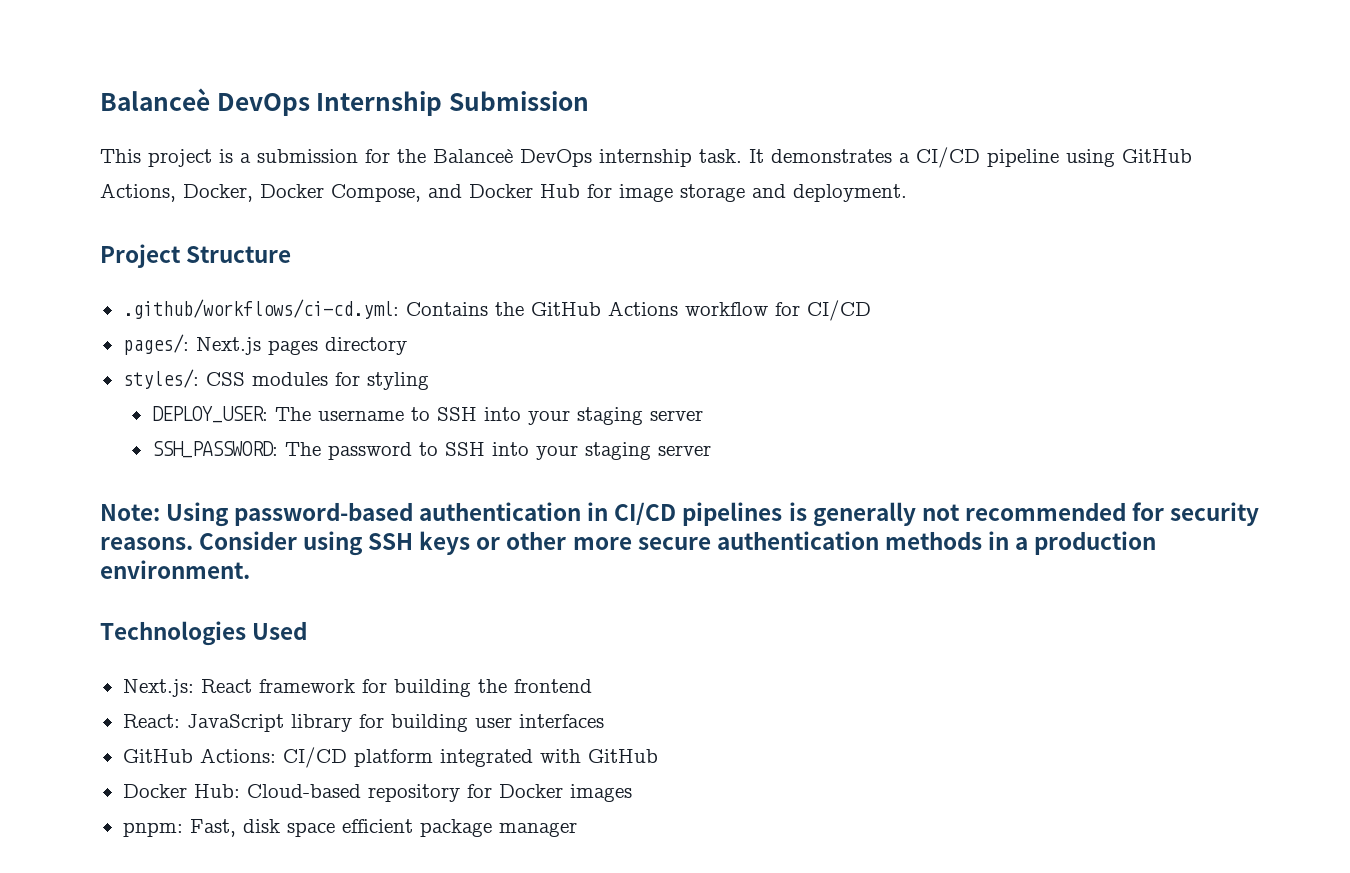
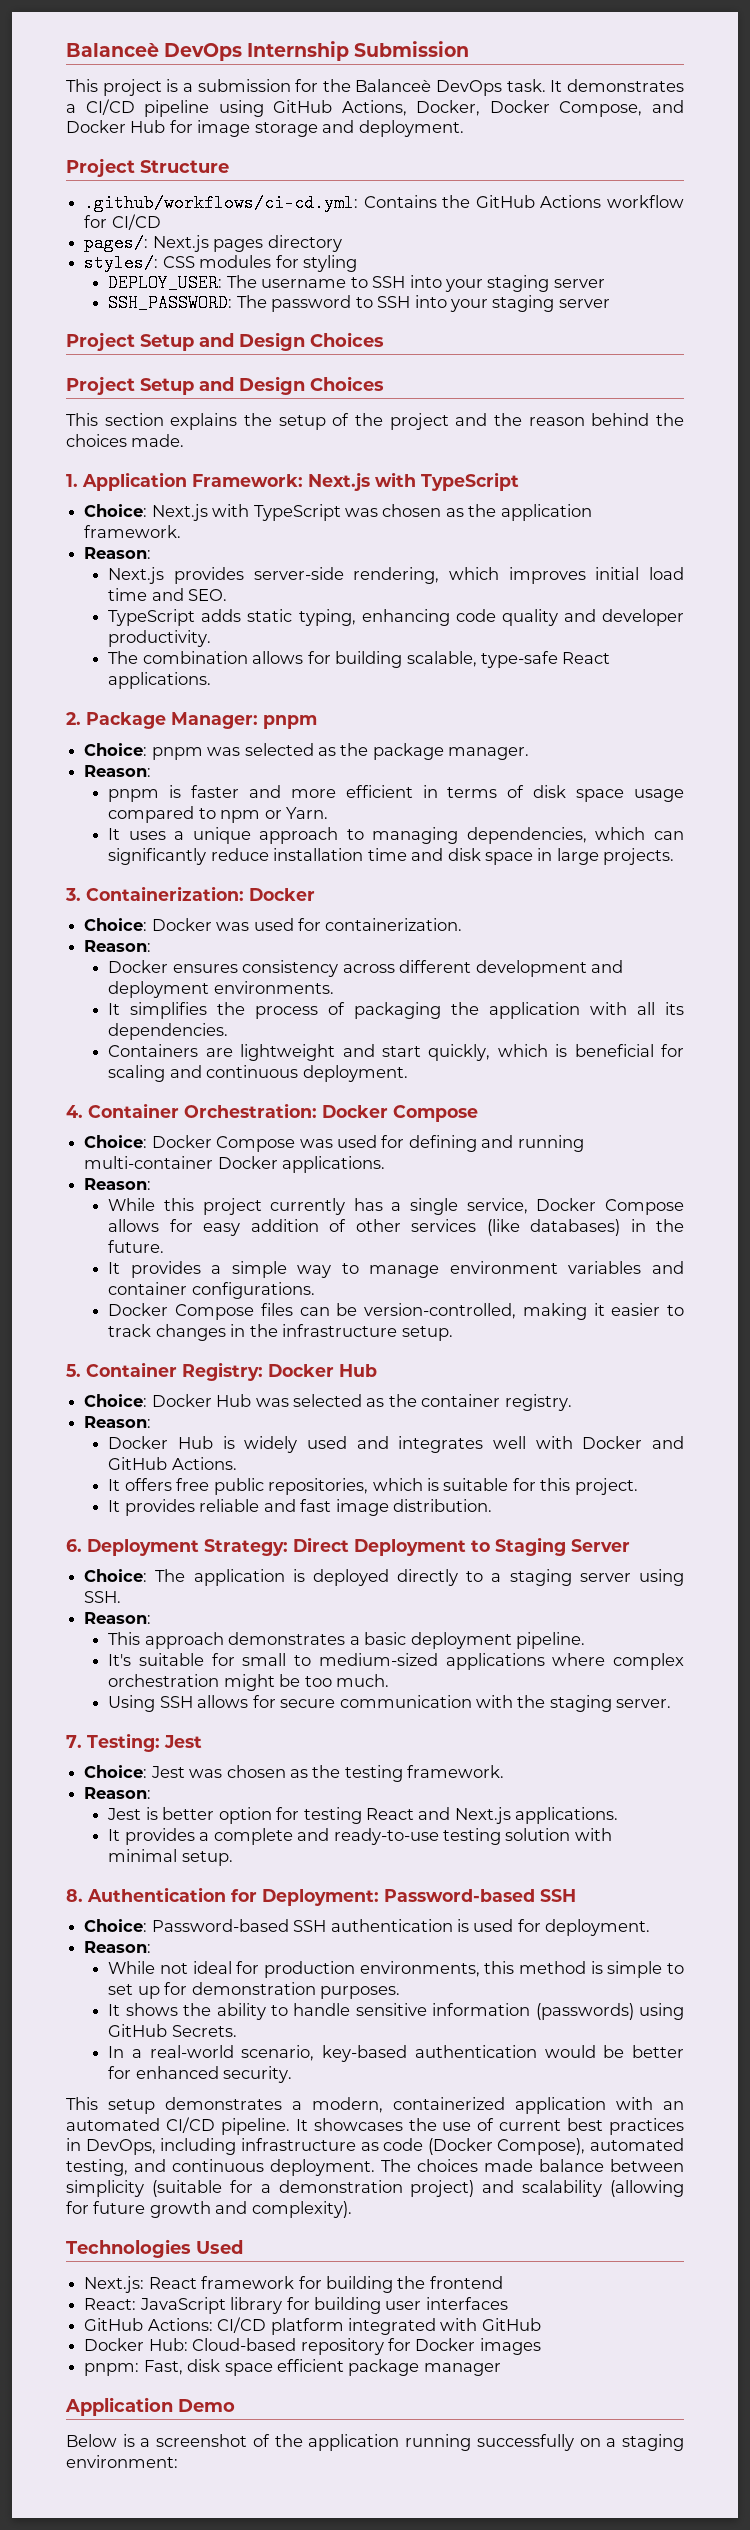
- This project is a submission for the Balanceè DevOps internship task.
+ This project is a submission for the Balanceè DevOps task.
  SSH_PASSWORD: The password to SSH into your staging server
- Note: Using password-based authentication in CI/CD pipelines is generally not recommended for security reasons. Consider using SSH keys or other more secure authentication methods in a production environment.
+ Project Setup and Design Choices
+ Project Setup and Design Choices
+ This section explains the setup of the project and the reason behind the choices made.
+ 1. Application Framework: Next.js with TypeScript
+ Choice: Next.js with TypeScript was chosen as the application framework.
+ Reason:
+ Next.js provides server-side rendering, which improves initial load time and SEO.
+ TypeScript adds static typing, enhancing code quality and developer productivity.
+ The combination allows for building scalable, type-safe React applications.
+ 2. Package Manager: pnpm
+ Choice: pnpm was selected as the package manager.
+ Reason:
+ pnpm is faster and more efficient in terms of disk space usage compared to npm or Yarn.
+ It uses a unique approach to managing dependencies, which can significantly reduce installation time and disk space in large projects.
+ 3. Containerization: Docker
+ Choice: Docker was used for containerization.
+ Reason:
+ Docker ensures consistency across different development and deployment environments.
+ It simplifies the process of packaging the application with all its dependencies.
+ Containers are lightweight and start quickly, which is beneficial for scaling and continuous deployment.
+ 4. Container Orchestration: Docker Compose
+ Choice: Docker Compose was used for defining and running multi-container Docker applications.
+ Reason:
+ While this project currently has a single service, Docker Compose allows for easy addition of other services (like databases) in the future.
+ It provides a simple way to manage environment variables and container configurations.
+ Docker Compose files can be version-controlled, making it easier to track changes in the infrastructure setup.
+ 5. Container Registry: Docker Hub
+ Choice: Docker Hub was selected as the container registry.
+ Reason:
+ Docker Hub is widely used and integrates well with Docker and GitHub Actions.
+ It offers free public repositories, which is suitable for this project.
+ It provides reliable and fast image distribution.
+ 6. Deployment Strategy: Direct Deployment to Staging Server
+ Choice: The application is deployed directly to a staging server using SSH.
+ Reason:
+ This approach demonstrates a basic deployment pipeline.
+ It's suitable for small to medium-sized applications where complex orchestration might be too much.
+ Using SSH allows for secure communication with the staging server.
+ 7. Testing: Jest
+ Choice: Jest was chosen as the testing framework.
+ Reason:
+ Jest is better option for testing React and Next.js applications.
+ It provides a complete and ready-to-use testing solution with minimal setup.
+ 8. Authentication for Deployment: Password-based SSH
+ Choice: Password-based SSH authentication is used for deployment.
+ Reason:
+ While not ideal for production environments, this method is simple to set up for demonstration purposes.
+ It shows the ability to handle sensitive information (passwords) using GitHub Secrets.
+ In a real-world scenario, key-based authentication would be better for enhanced security.
+ This setup demonstrates a modern, containerized application with an automated CI/CD pipeline. It showcases the use of current best practices in DevOps, including infrastructure as code (Docker Compose), automated testing, and continuous deployment. The choices made balance between simplicity (suitable for a demonstration project) and scalability (allowing for future growth and complexity).
+ Application Demo
+ Below is a screenshot of the application running successfully on a staging environment:

